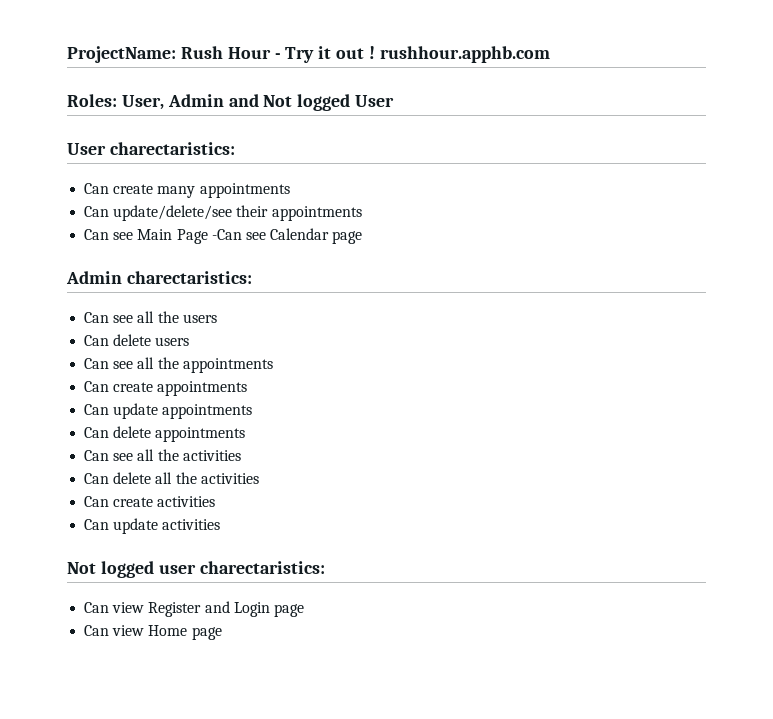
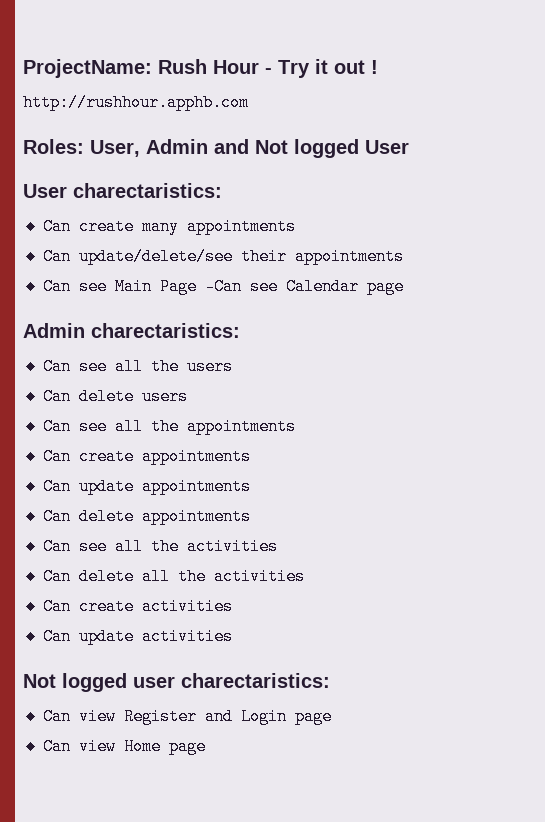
- ProjectName: Rush Hour - Try it out ! rushhour.apphb.com
+ ProjectName: Rush Hour - Try it out !
+ http://rushhour.apphb.com

